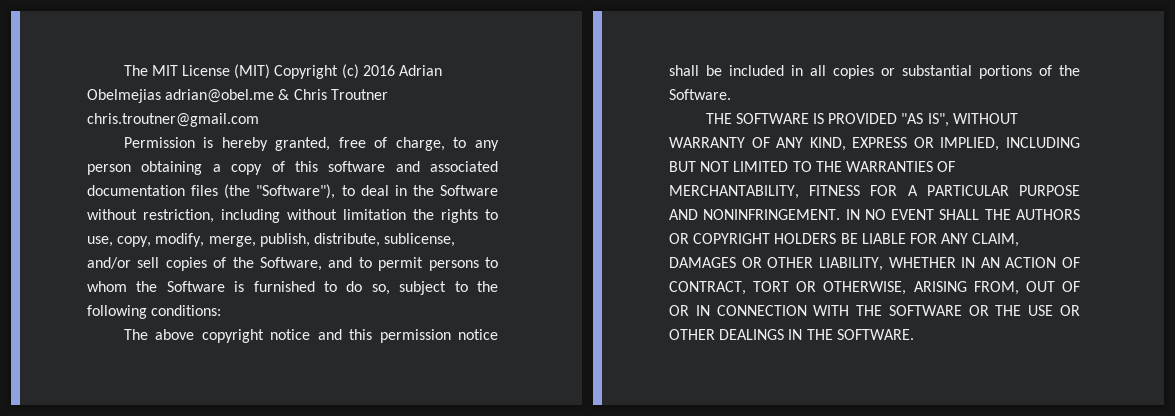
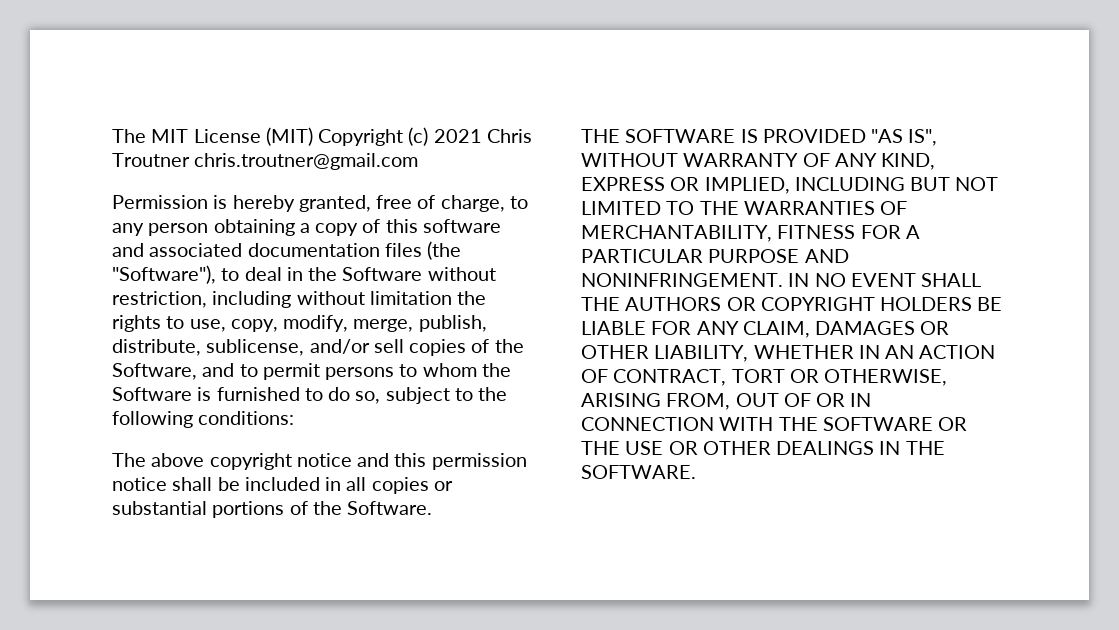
- The MIT License (MIT) Copyright (c) 2016 Adrian Obelmejias adrian@obel.me & Chris Troutner chris.troutner@gmail.com
+ The MIT License (MIT) Copyright (c) 2021 Chris Troutner chris.troutner@gmail.com

